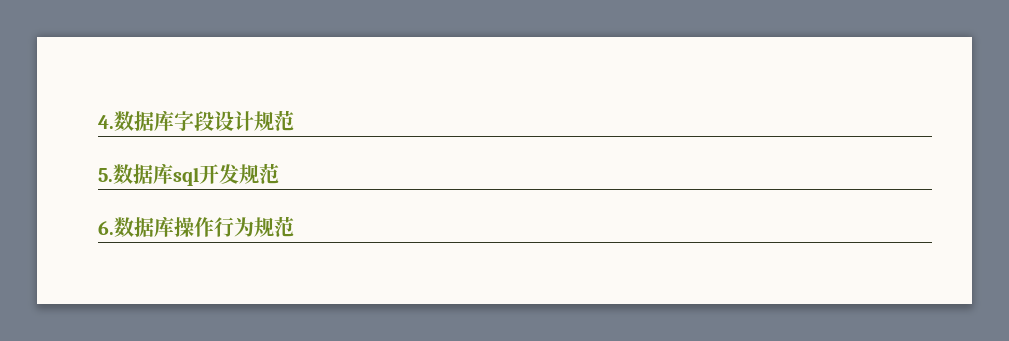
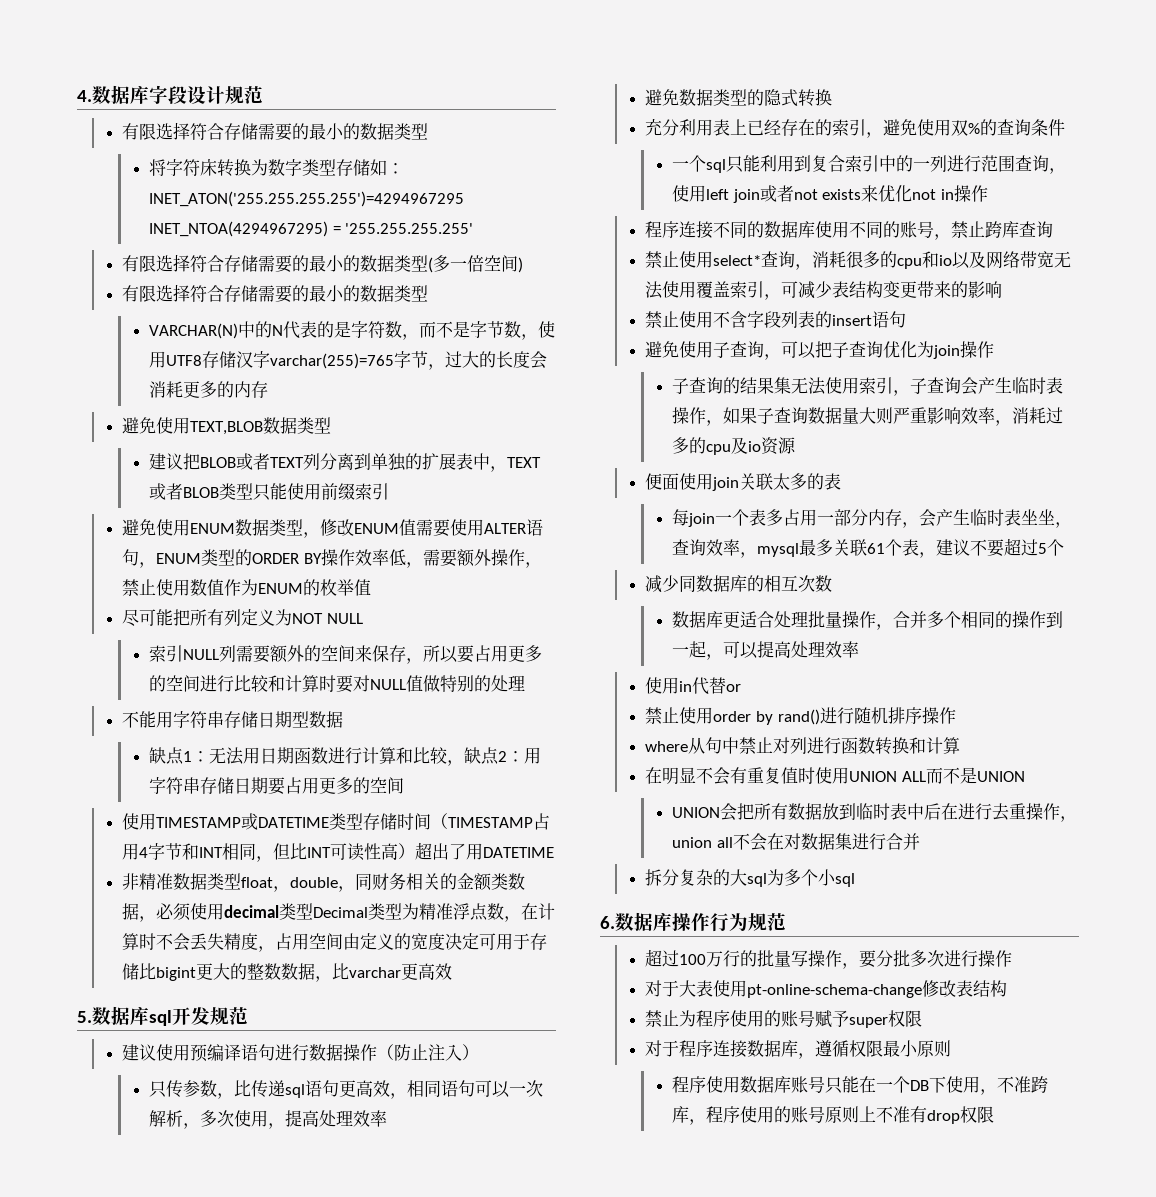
  4.数据库字段设计规范
+ 有限选择符合存储需要的最小的数据类型
+ 将字符床转换为数字类型存储如：INET_ATON('255.255.255.255')=4294967295 INET_NTOA(4294967295) = '255.255.255.255'
+ 有限选择符合存储需要的最小的数据类型(多一倍空间)
+ 有限选择符合存储需要的最小的数据类型
+ VARCHAR(N)中的N代表的是字符数，而不是字节数，使用UTF8存储汉字varchar(255)=765字节，过大的长度会消耗更多的内存
+ 避免使用TEXT,BLOB数据类型
+ 建议把BLOB或者TEXT列分离到单独的扩展表中，TEXT或者BLOB类型只能使用前缀索引
+ 避免使用ENUM数据类型，修改ENUM值需要使用ALTER语句，ENUM类型的ORDER BY操作效率低，需要额外操作，禁止使用数值作为ENUM的枚举值
+ 尽可能把所有列定义为NOT NULL
+ 索引NULL列需要额外的空间来保存，所以要占用更多的空间进行比较和计算时要对NULL值做特别的处理
+ 不能用字符串存储日期型数据
+ 缺点1：无法用日期函数进行计算和比较，缺点2：用字符串存储日期要占用更多的空间
+ 使用TIMESTAMP或DATETIME类型存储时间（TIMESTAMP占用4字节和INT相同，但比INT可读性高）超出了用DATETIME
+ 非精准数据类型float，double，同财务相关的金额类数据，必须使用decimal类型Decimal类型为精准浮点数，在计算时不会丢失精度，占用空间由定义的宽度决定可用于存储比bigint更大的整数数据，比varchar更高效
+ 建议使用预编译语句进行数据操作（防止注入）
+ 只传参数，比传递sql语句更高效，相同语句可以一次解析，多次使用，提高处理效率
+ 避免数据类型的隐式转换
+ 充分利用表上已经存在的索引，避免使用双%的查询条件
+ 一个sql只能利用到复合索引中的一列进行范围查询，使用left join或者not exists来优化not in操作
+ 程序连接不同的数据库使用不同的账号，禁止跨库查询
+ 禁止使用select*查询，消耗很多的cpu和io以及网络带宽无法使用覆盖索引，可减少表结构变更带来的影响
+ 禁止使用不含字段列表的insert语句
+ 避免使用子查询，可以把子查询优化为join操作
+ 子查询的结果集无法使用索引，子查询会产生临时表操作，如果子查询数据量大则严重影响效率，消耗过多的cpu及io资源
+ 便面使用join关联太多的表
+ 每join一个表多占用一部分内存，会产生临时表坐坐，查询效率，mysql最多关联61个表，建议不要超过5个
+ 减少同数据库的相互次数
+ 数据库更适合处理批量操作，合并多个相同的操作到一起，可以提高处理效率
+ 使用in代替or
+ 禁止使用order by rand()进行随机排序操作
+ where从句中禁止对列进行函数转换和计算
+ 在明显不会有重复值时使用UNION ALL而不是UNION
+ UNION会把所有数据放到临时表中后在进行去重操作，union all不会在对数据集进行合并
+ 拆分复杂的大sql为多个小sql
+ 超过100万行的批量写操作，要分批多次进行操作
+ 对于大表使用pt-online-schema-change修改表结构
+ 禁止为程序使用的账号赋予super权限
+ 对于程序连接数据库，遵循权限最小原则
+ 程序使用数据库账号只能在一个DB下使用，不准跨库，程序使用的账号原则上不准有drop权限

